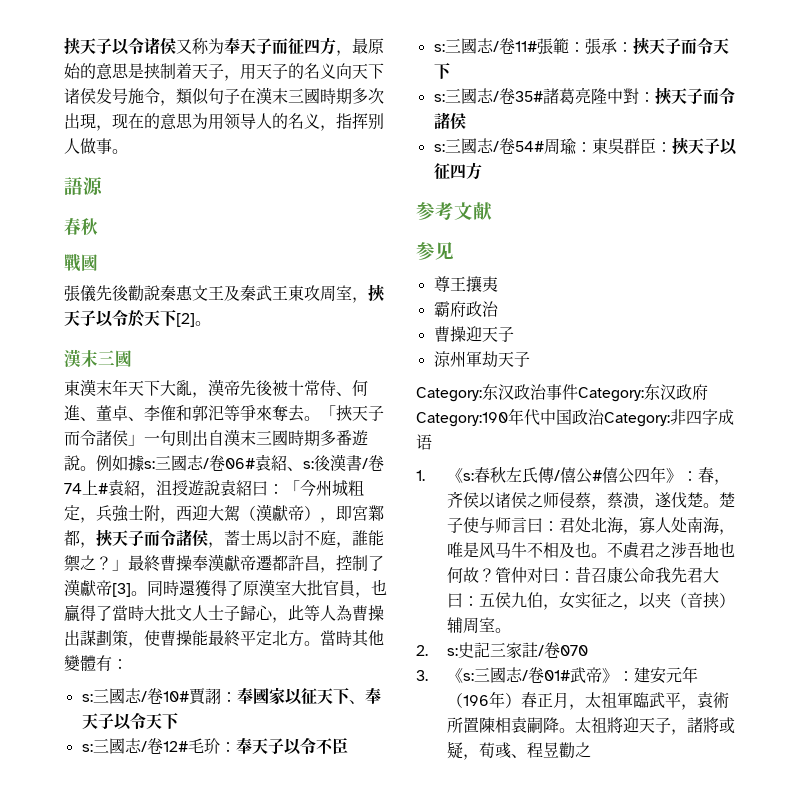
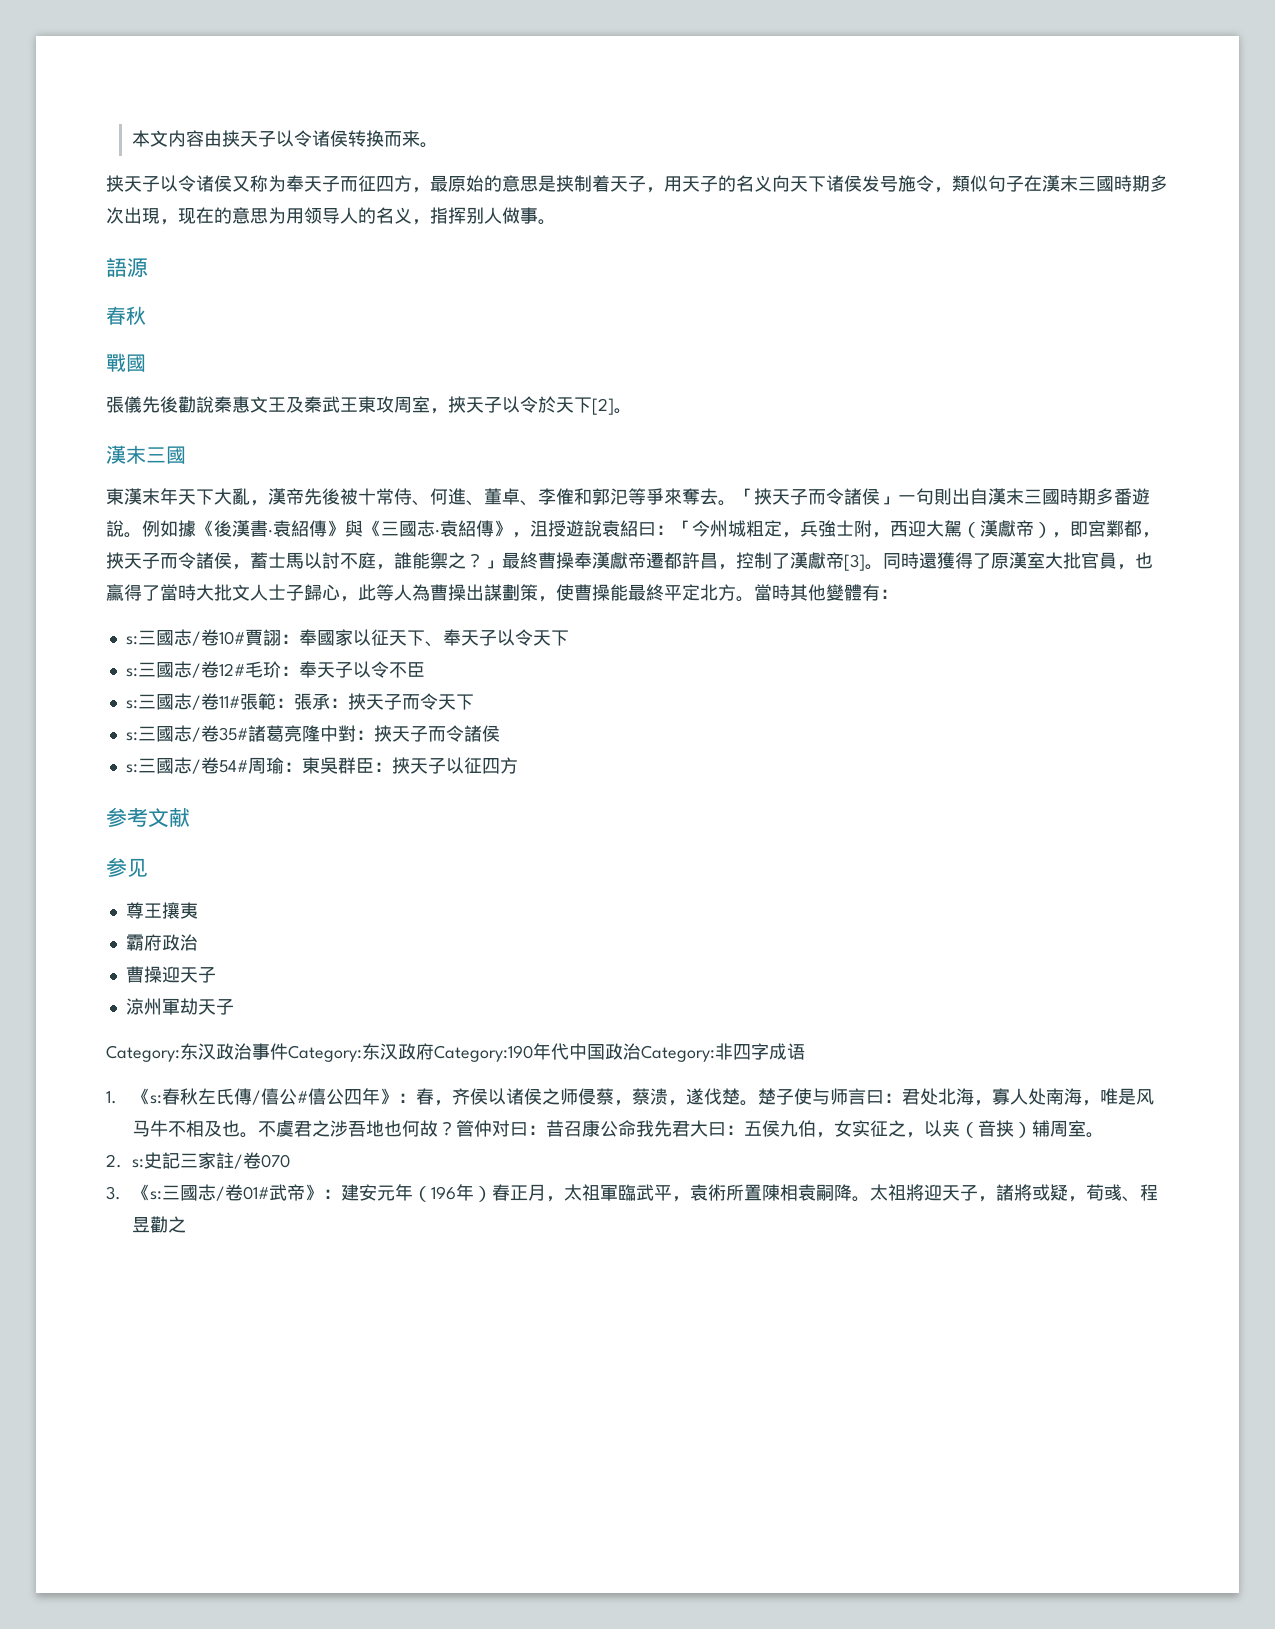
+ 本文内容由挟天子以令诸侯转换而来。
- 例如據s:三國志/卷06#袁紹、s:後漢書/卷74上#袁紹，沮授遊說袁紹曰：「今州城粗定，兵強士附，西迎大駕（漢獻帝），即宮鄴都，挾天子而令諸侯，蓄士馬以討不庭，誰能禦之？」最終曹操奉漢獻帝遷都許昌，控制了漢獻帝[3]。
+ 例如據《後漢書·袁紹傳》與《三國志·袁紹傳》，沮授遊說袁紹曰：「今州城粗定，兵強士附，西迎大駕（漢獻帝），即宮鄴都，挾天子而令諸侯，蓄士馬以討不庭，誰能禦之？」最終曹操奉漢獻帝遷都許昌，控制了漢獻帝[3]。

